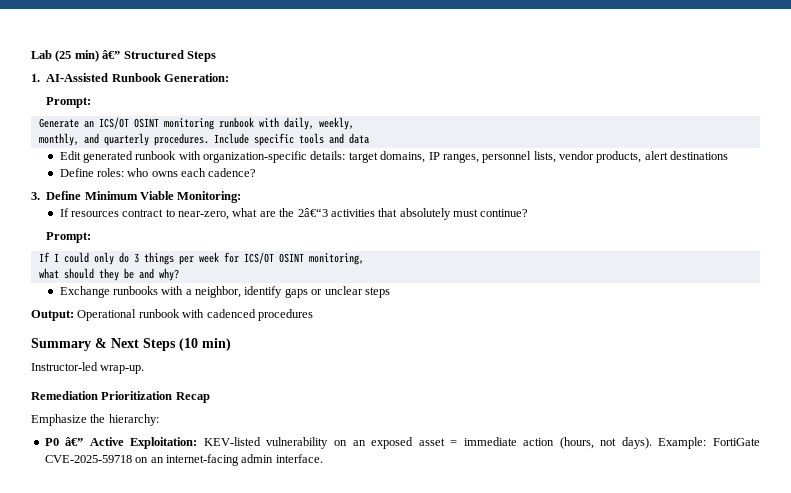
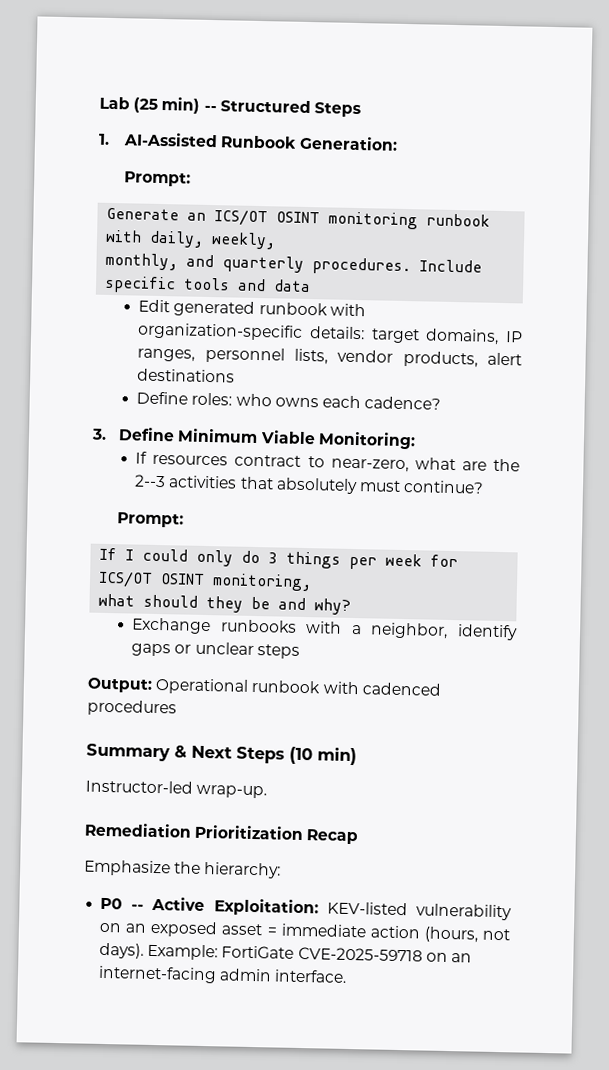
- Lab (25 min) â€” Structured Steps
+ Lab (25 min) -- Structured Steps
- If resources contract to near-zero, what are the 2â€“3 activities that absolutely must continue?
+ If resources contract to near-zero, what are the 2--3 activities that absolutely must continue?
- P0 â€” Active Exploitation: KEV-listed vulnerability on an exposed asset = immediate action (hours, not days).
+ P0 -- Active Exploitation: KEV-listed vulnerability on an exposed asset = immediate action (hours, not days).

